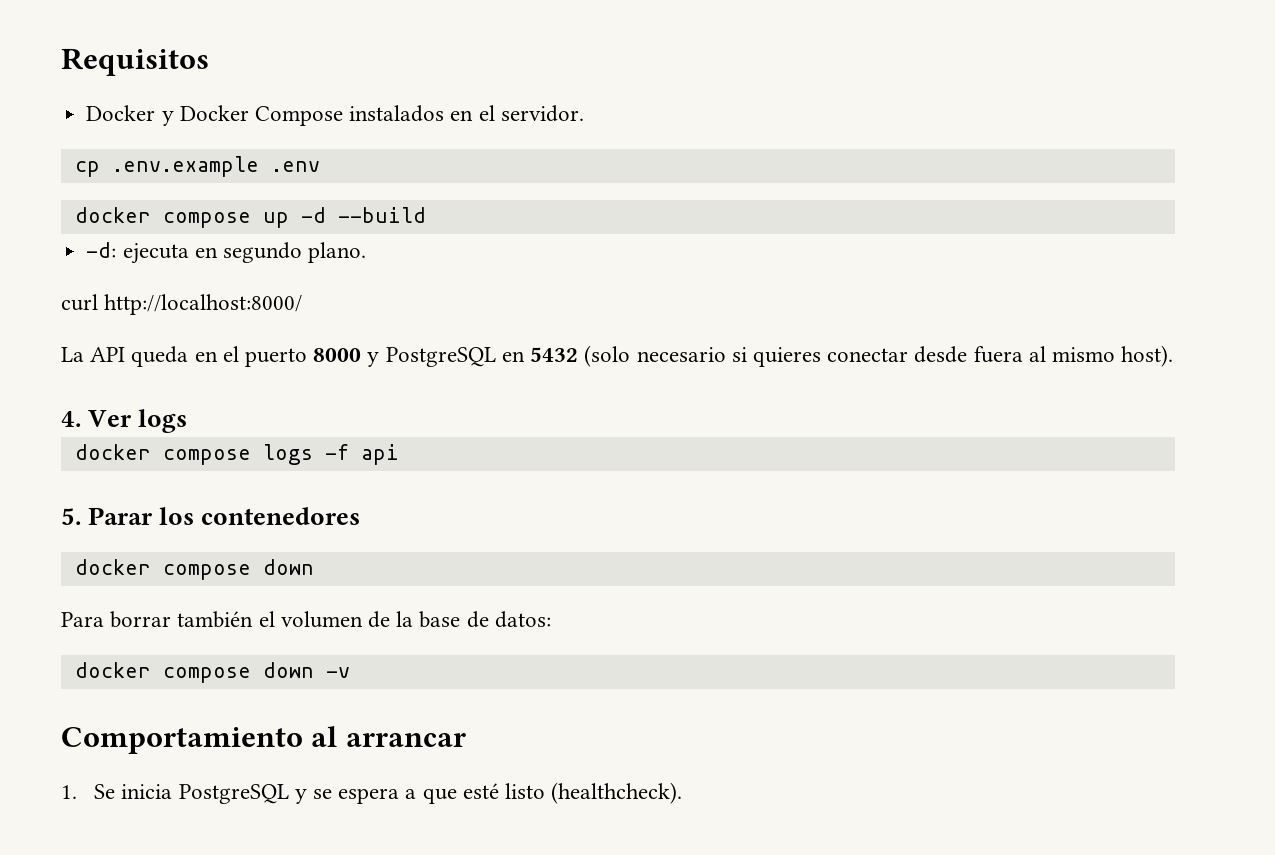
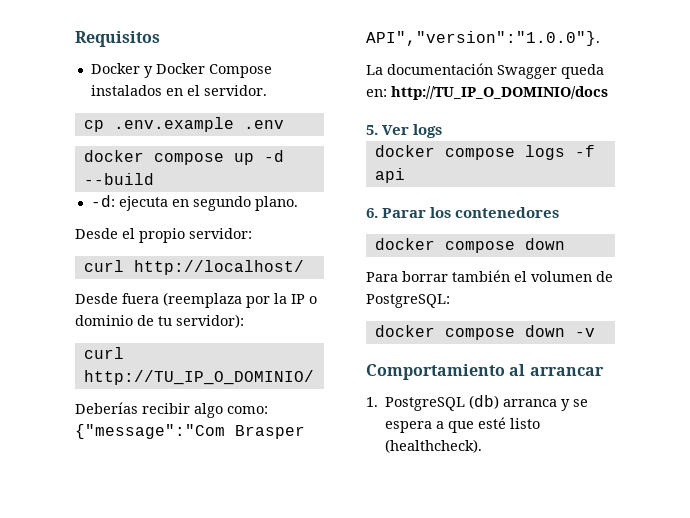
- curl http://localhost:8000/
- La API queda en el puerto 8000 y PostgreSQL en 5432 (solo necesario si quieres conectar desde fuera al mismo host).
- 4. Ver logs
+ Desde el propio servidor:
+ curl http://localhost/
+ Desde fuera (reemplaza por la IP o dominio de tu servidor):
+ curl http://TU_IP_O_DOMINIO/
+ Deberías recibir algo como: {"message":"Com Brasper API","version":"1.0.0"}.
+ La documentación Swagger queda en: http://TU_IP_O_DOMINIO/docs
+ 5. Ver logs
- 5. Parar los contenedores
+ 6. Parar los contenedores
- Para borrar también el volumen de la base de datos:
+ Para borrar también el volumen de PostgreSQL:
- 1. Se inicia PostgreSQL y se espera a que esté listo (healthcheck).
+ 1. PostgreSQL (db) arranca y se espera a que esté listo (healthcheck).

